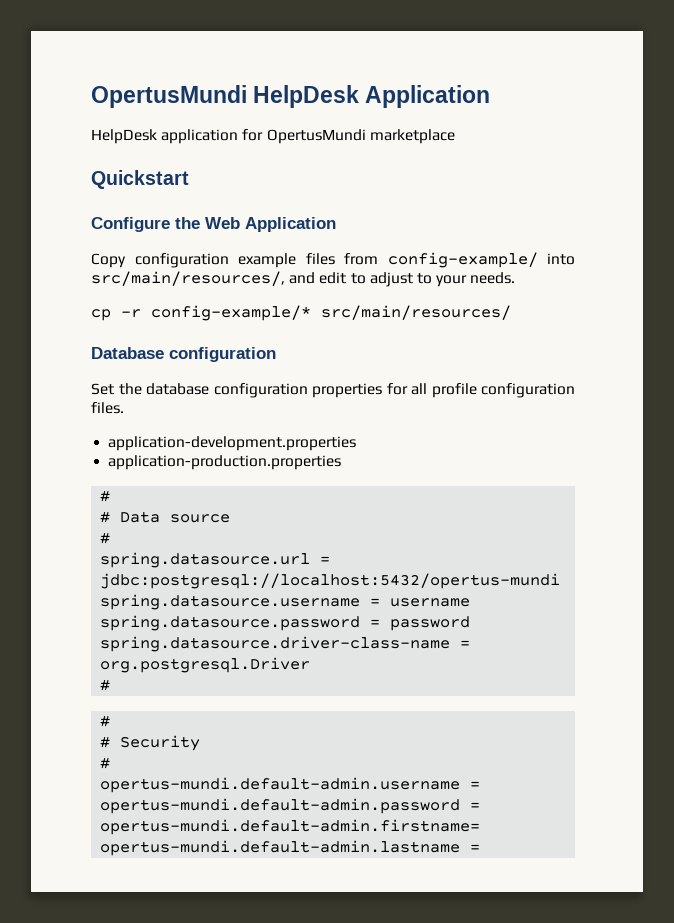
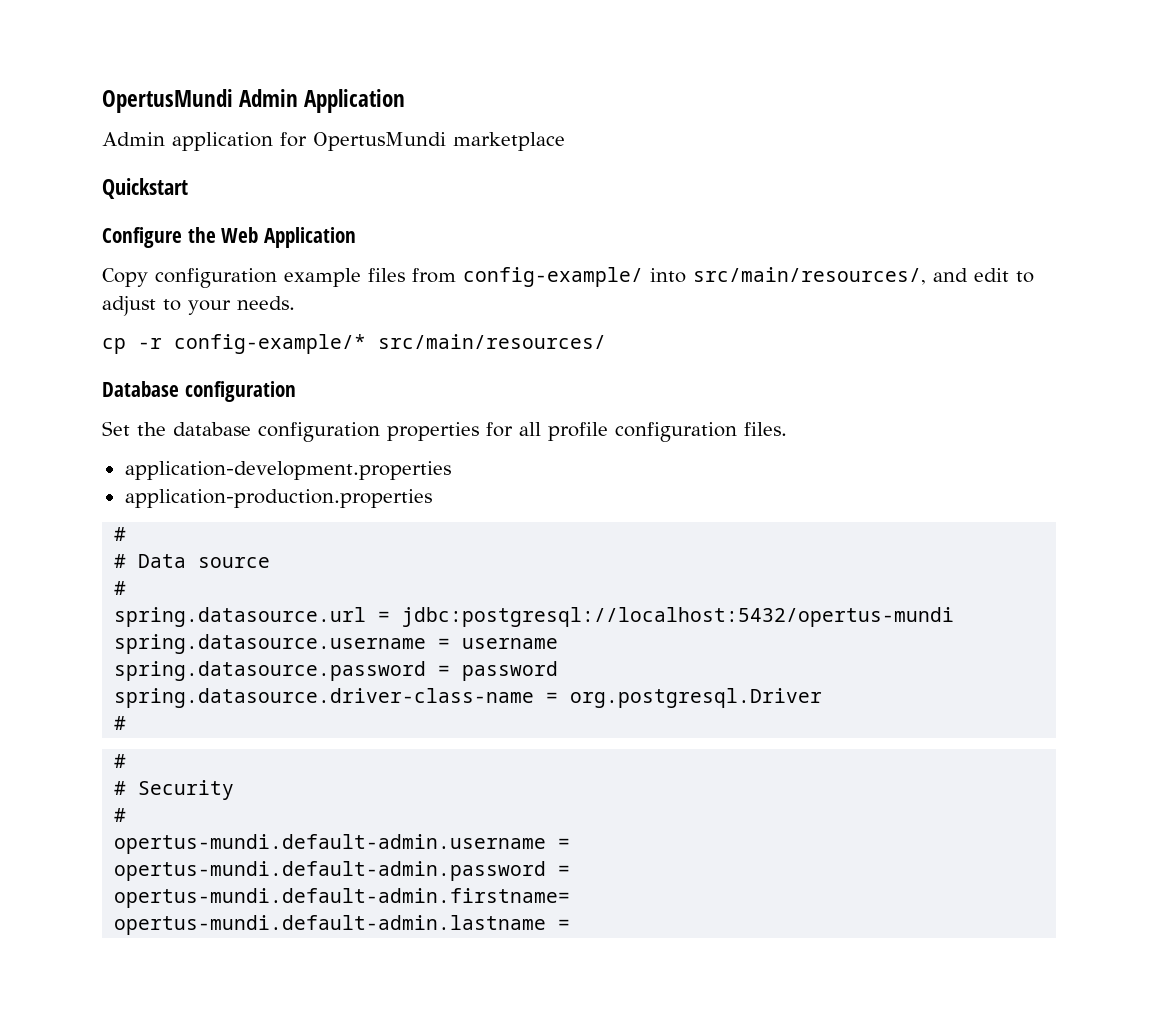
- OpertusMundi HelpDesk Application
- HelpDesk application for OpertusMundi marketplace
+ OpertusMundi Admin Application
+ Admin application for OpertusMundi marketplace

